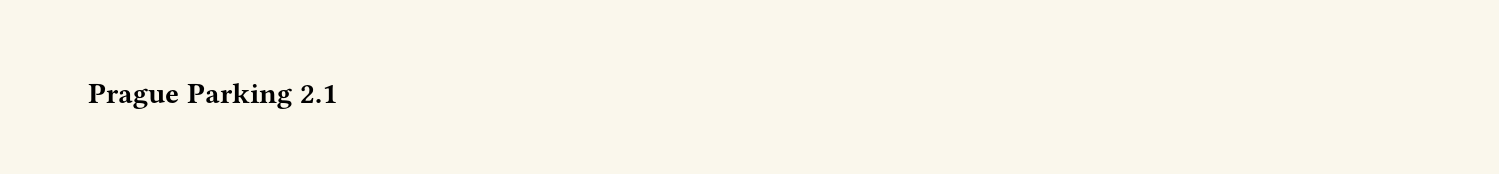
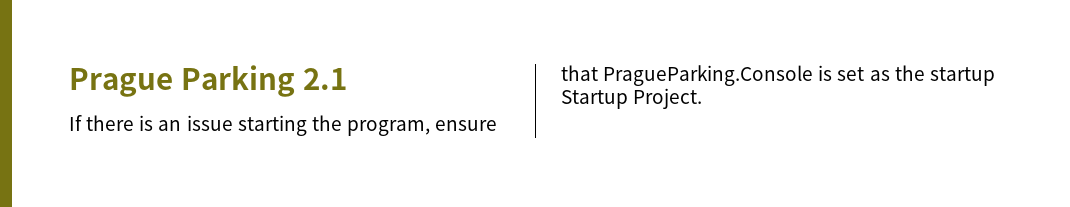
+ If there is an issue starting the program, ensure that PragueParking.Console is set as the startup Startup Project.

